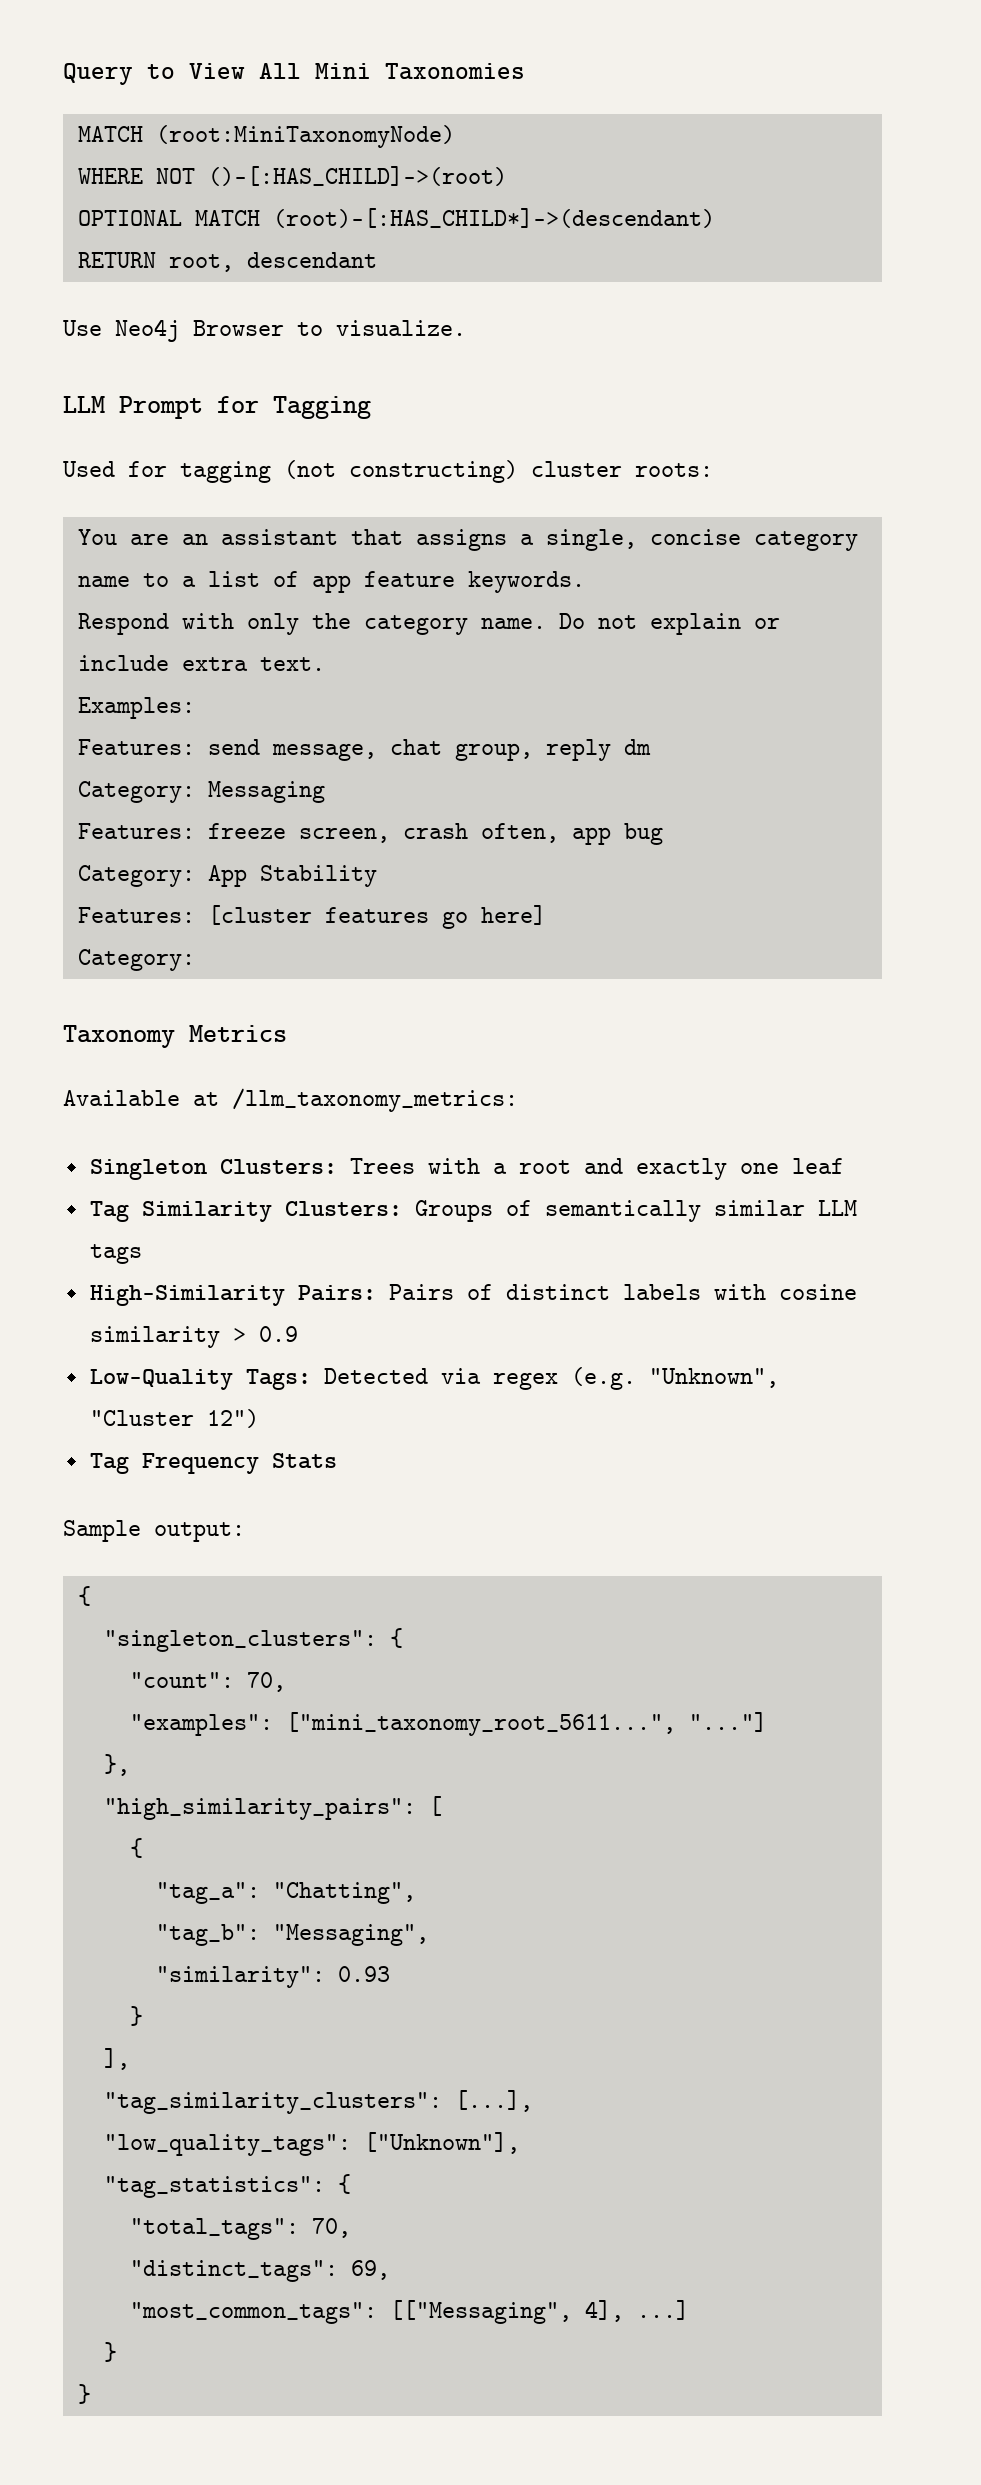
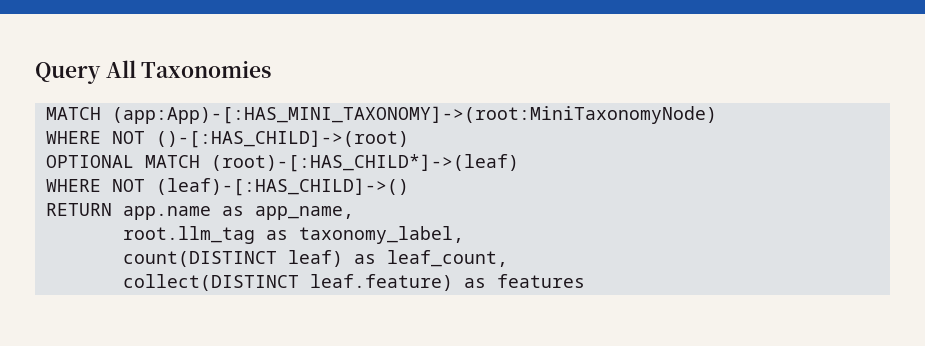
- Query to View All Mini Taxonomies
+ Query All Taxonomies
- MATCH (root:MiniTaxonomyNode)
+ MATCH (app:App)-[:HAS_MINI_TAXONOMY]->(root:MiniTaxonomyNode)
- OPTIONAL MATCH (root)-[:HAS_CHILD*]->(descendant)
- RETURN root, descendant
- Use Neo4j Browser to visualize.
- LLM Prompt for Tagging
- Used for tagging (not constructing) cluster roots:
- You are an assistant that assigns a single, concise category name to a list of app feature keywords.
- Respond with only the category name. Do not explain or include extra text.
- Examples:
- Features: send message, chat group, reply dm
- Category: Messaging
- Features: freeze screen, crash often, app bug
- Category: App Stability
- Features: [cluster features go here]
- Category:
- Taxonomy Metrics
- Available at /llm_taxonomy_metrics:
- Singleton Clusters: Trees with a root and exactly one leaf
- Tag Similarity Clusters: Groups of semantically similar LLM tags
- High-Similarity Pairs: Pairs of distinct labels with cosine similarity > 0.9
- Low-Quality Tags: Detected via regex (e.g. "Unknown", "Cluster 12")
- Tag Frequency Stats
- Sample output:
- {
- "singleton_clusters": {
- "count": 70,
- "examples": ["mini_taxonomy_root_5611...", "..."]
- },
- "high_similarity_pairs": [
- {
- "tag_a": "Chatting",
- "tag_b": "Messaging",
- "similarity": 0.93
- }
- ],
- "tag_similarity_clusters": [...],
- "low_quality_tags": ["Unknown"],
- "tag_statistics": {
- "total_tags": 70,
- "distinct_tags": 69,
- "most_common_tags": [["Messaging", 4], ...]
- }
- }
+ OPTIONAL MATCH (root)-[:HAS_CHILD*]->(leaf)
+ WHERE NOT (leaf)-[:HAS_CHILD]->()
+ RETURN app.name as app_name,
+ root.llm_tag as taxonomy_label,
+ count(DISTINCT leaf) as leaf_count,
+ collect(DISTINCT leaf.feature) as features

